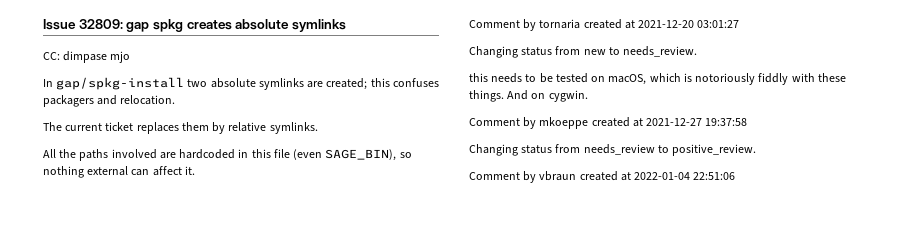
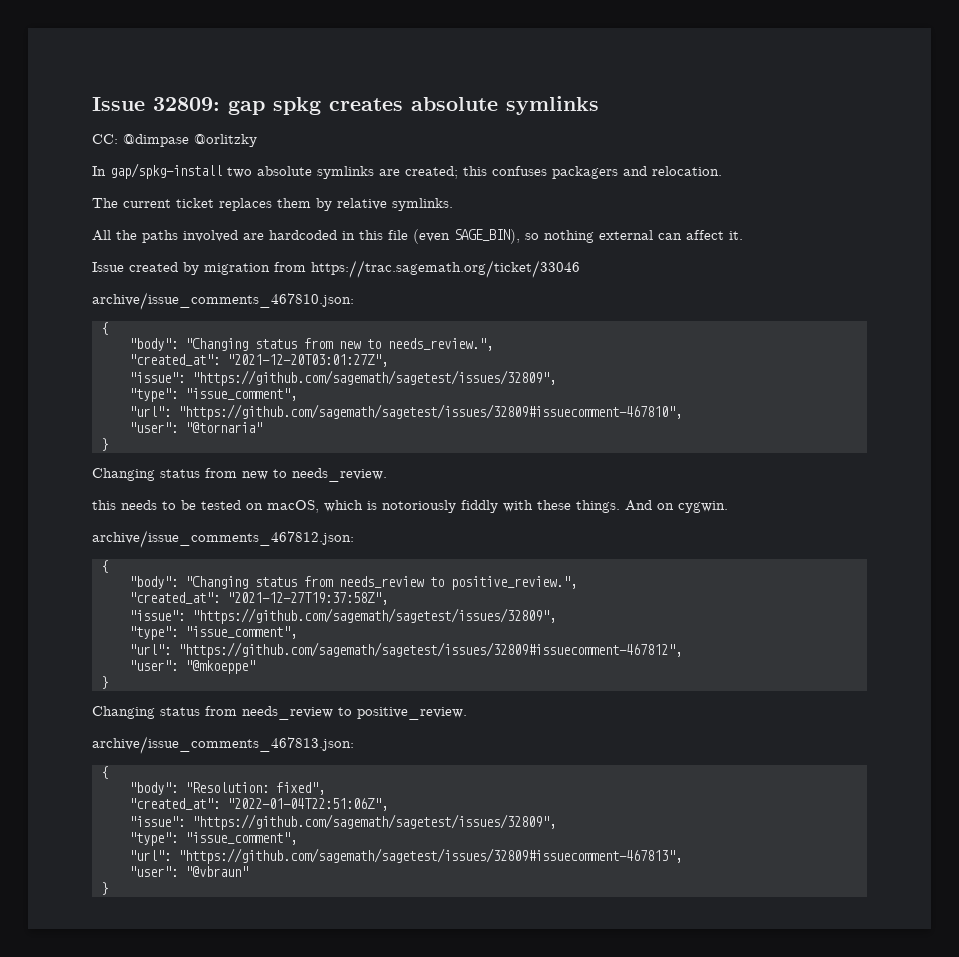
- CC: dimpase mjo
+ CC: @dimpase @orlitzky
- Comment by tornaria created at 2021-12-20 03:01:27
+ Issue created by migration from https://trac.sagemath.org/ticket/33046
+ archive/issue_comments_467810.json:
+ {
+ "body": "Changing status from new to needs_review.",
+ "created_at": "2021-12-20T03:01:27Z",
+ "issue": "https://github.com/sagemath/sagetest/issues/32809",
+ "type": "issue_comment",
+ "url": "https://github.com/sagemath/sagetest/issues/32809#issuecomment-467810",
+ "user": "@tornaria"
+ }
- Comment by mkoeppe created at 2021-12-27 19:37:58
+ archive/issue_comments_467812.json:
+ {
+ "body": "Changing status from needs_review to positive_review.",
+ "created_at": "2021-12-27T19:37:58Z",
+ "issue": "https://github.com/sagemath/sagetest/issues/32809",
+ "type": "issue_comment",
+ "url": "https://github.com/sagemath/sagetest/issues/32809#issuecomment-467812",
+ "user": "@mkoeppe"
+ }
- Comment by vbraun created at 2022-01-04 22:51:06
+ archive/issue_comments_467813.json:
+ {
+ "body": "Resolution: fixed",
+ "created_at": "2022-01-04T22:51:06Z",
+ "issue": "https://github.com/sagemath/sagetest/issues/32809",
+ "type": "issue_comment",
+ "url": "https://github.com/sagemath/sagetest/issues/32809#issuecomment-467813",
+ "user": "@vbraun"
+ }

